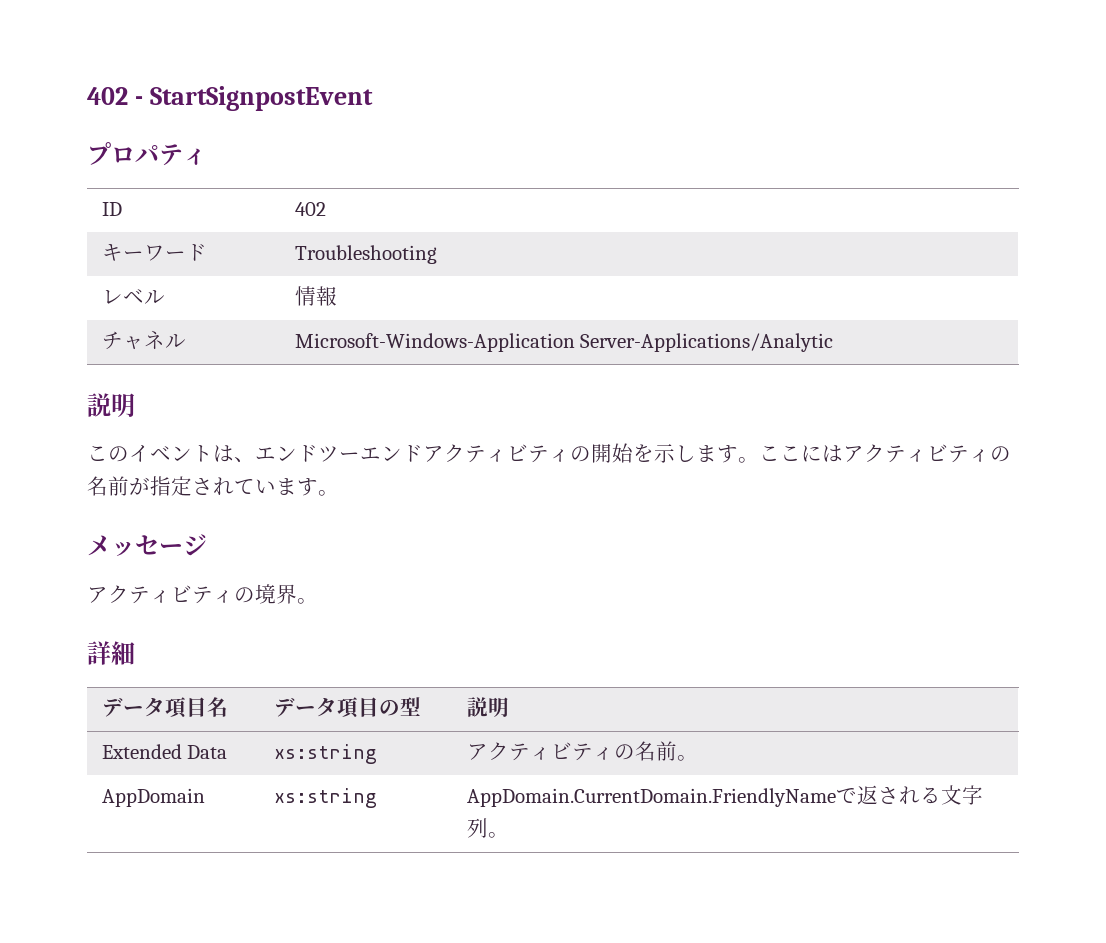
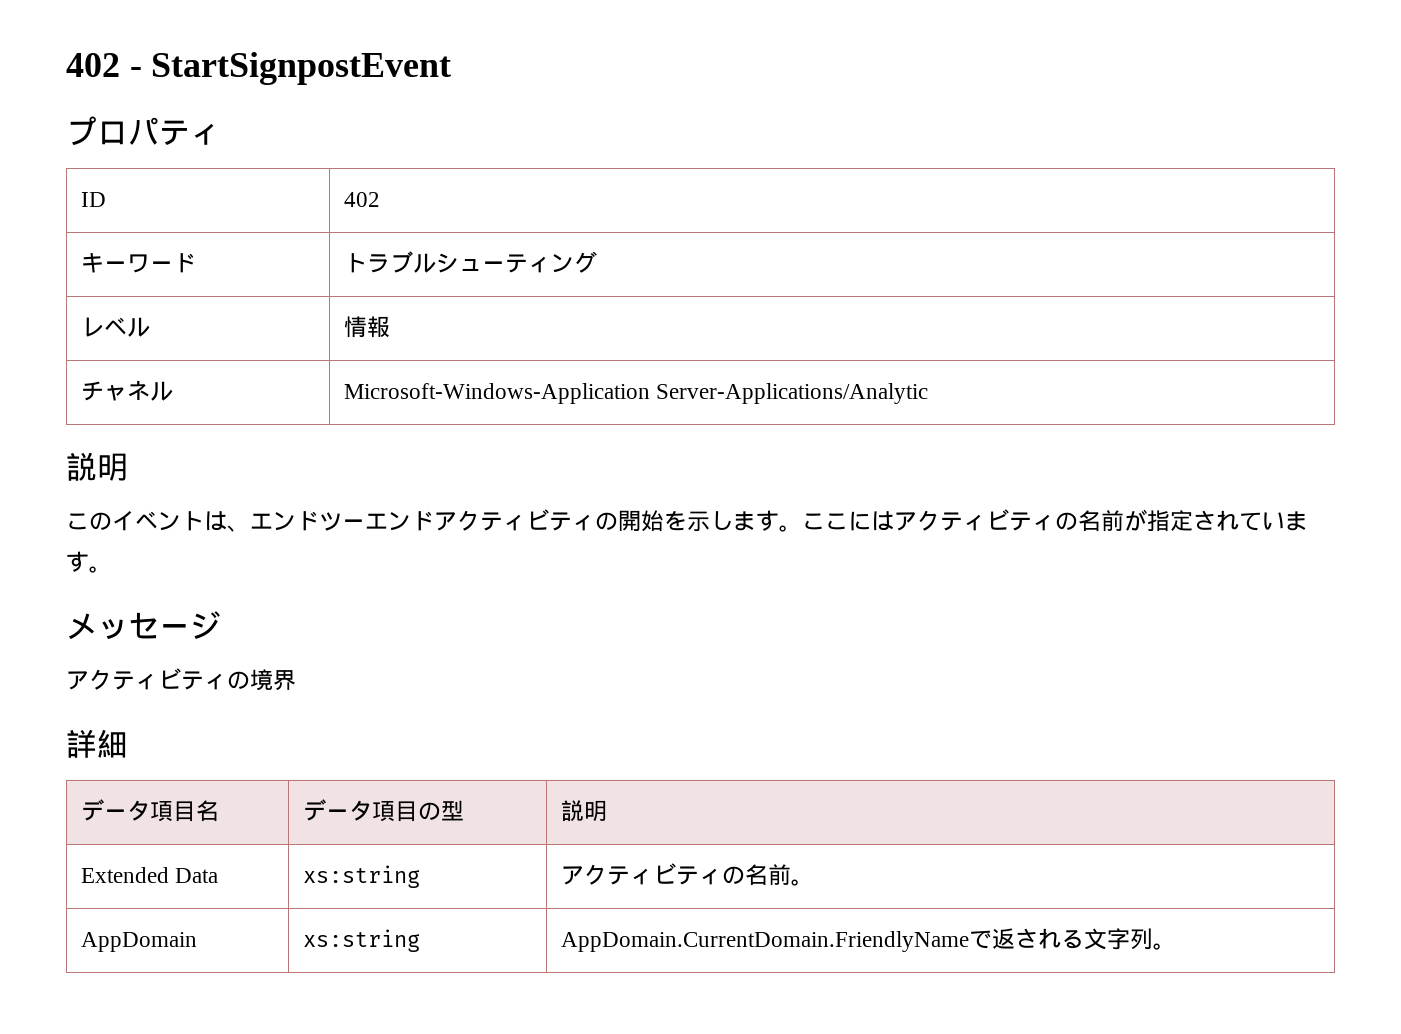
- キーワード | Troubleshooting
+ キーワード | トラブルシューティング
- アクティビティの境界。
+ アクティビティの境界

